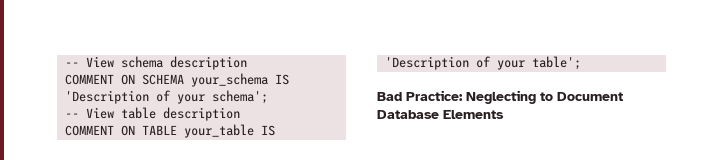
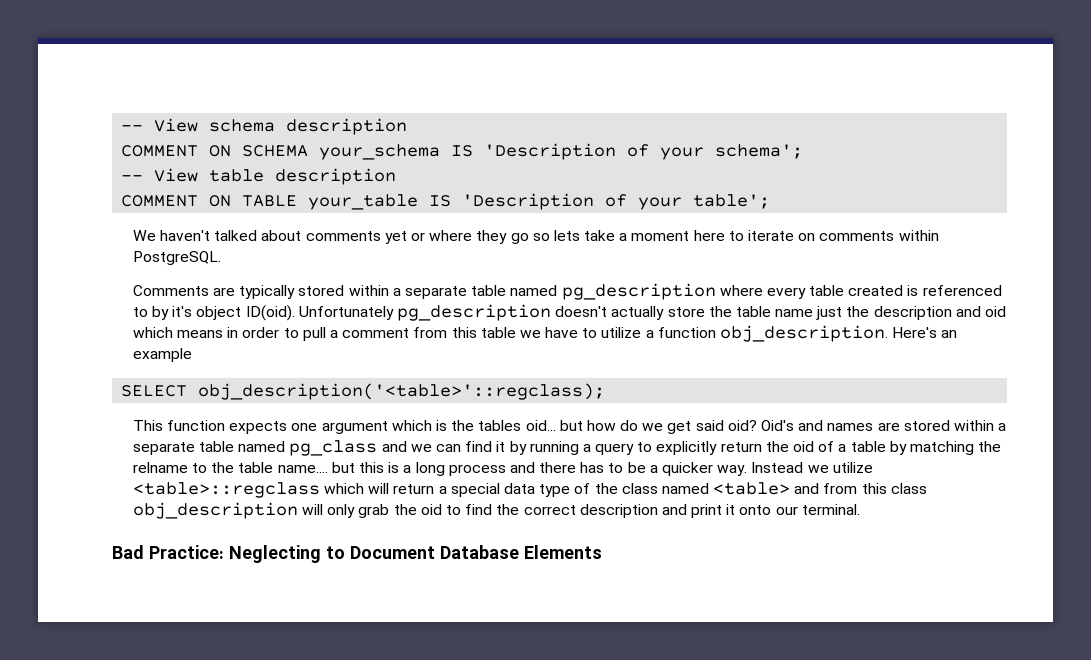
+ We haven't talked about comments yet or where they go so lets take a moment here to iterate on comments within PostgreSQL.
+ Comments are typically stored within a separate table named pg_description where every table created is referenced to by it's object ID(oid). Unfortunately pg_description doesn't actually store the table name just the description and oid which means in order to pull a comment from this table we have to utilize a function obj_description. Here's an example
+ SELECT obj_description('<table>'::regclass);
+ This function expects one argument which is the tables oid... but how do we get said oid? Oid's and names are stored within a separate table named pg_class and we can find it by running a query to explicitly return the oid of a table by matching the relname to the table name.... but this is a long process and there has to be a quicker way. Instead we utilize <table>::regclass which will return a special data type of the class named <table> and from this class obj_description will only grab the oid to find the correct description and print it onto our terminal.

